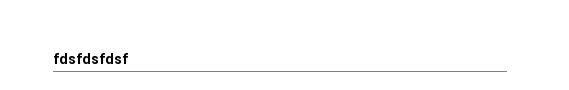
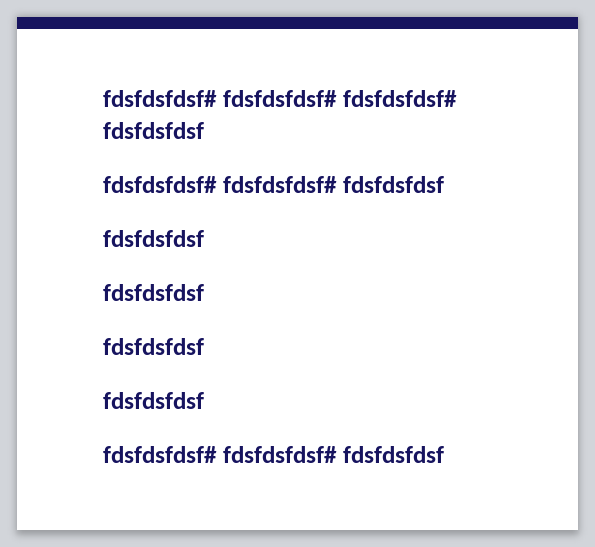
+ fdsfdsfdsf# fdsfdsfdsf# fdsfdsfdsf# fdsfdsfdsf
+ fdsfdsfdsf# fdsfdsfdsf# fdsfdsfdsf
  fdsfdsfdsf
+ fdsfdsfdsf
+ fdsfdsfdsf
+ fdsfdsfdsf
+ fdsfdsfdsf# fdsfdsfdsf# fdsfdsfdsf

